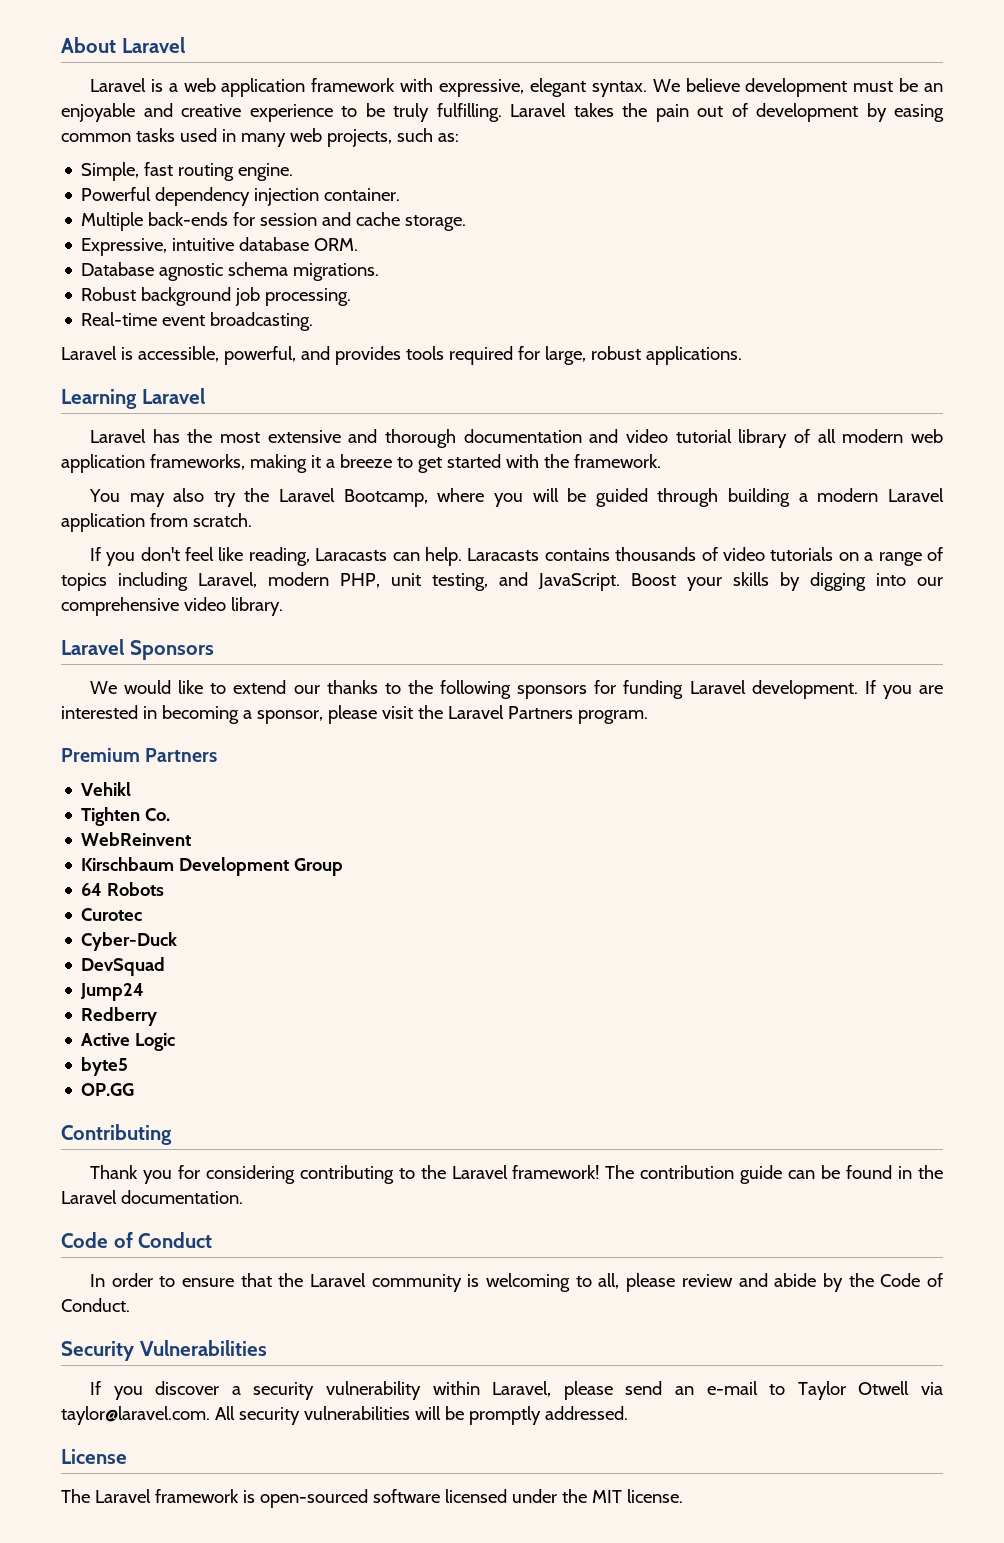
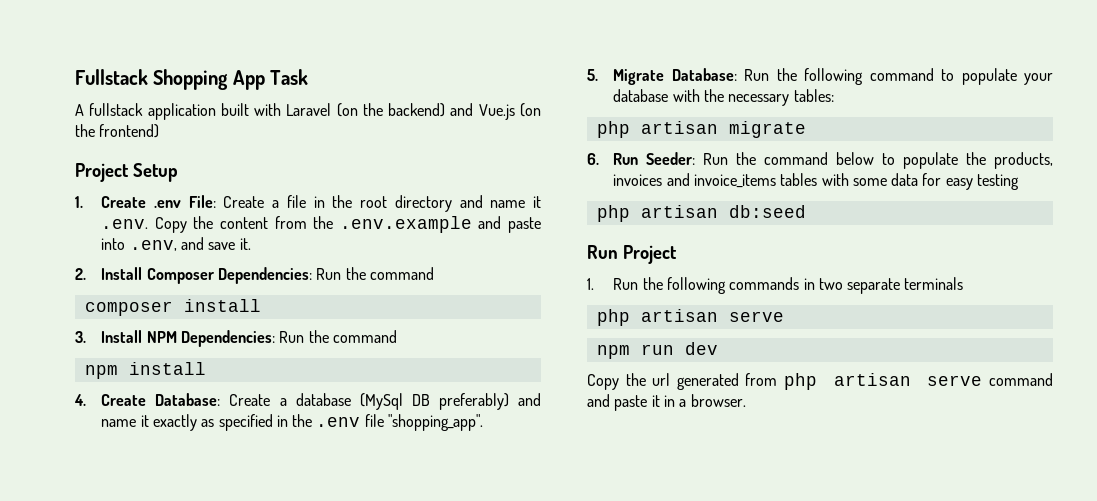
- About Laravel
- Laravel is a web application framework with expressive, elegant syntax. We believe development must be an enjoyable and creative experience to be truly fulfilling. Laravel takes the pain out of development by easing common tasks used in many web projects, such as:
- Simple, fast routing engine.
- Powerful dependency injection container.
- Multiple back-ends for session and cache storage.
- Expressive, intuitive database ORM.
- Database agnostic schema migrations.
- Robust background job processing.
- Real-time event broadcasting.
- Laravel is accessible, powerful, and provides tools required for large, robust applications.
- Learning Laravel
- Laravel has the most extensive and thorough documentation and video tutorial library of all modern web application frameworks, making it a breeze to get started with the framework.
- You may also try the Laravel Bootcamp, where you will be guided through building a modern Laravel application from scratch.
- If you don't feel like reading, Laracasts can help. Laracasts contains thousands of video tutorials on a range of topics including Laravel, modern PHP, unit testing, and JavaScript. Boost your skills by digging into our comprehensive video library.
- Laravel Sponsors
- We would like to extend our thanks to the following sponsors for funding Laravel development. If you are interested in becoming a sponsor, please visit the Laravel Partners program.
- Premium Partners
- Vehikl
- Tighten Co.
- WebReinvent
- Kirschbaum Development Group
- 64 Robots
- Curotec
- Cyber-Duck
- DevSquad
- Jump24
- Redberry
- Active Logic
- byte5
- OP.GG
- Contributing
- Thank you for considering contributing to the Laravel framework! The contribution guide can be found in the Laravel documentation.
- Code of Conduct
- In order to ensure that the Laravel community is welcoming to all, please review and abide by the Code of Conduct.
- Security Vulnerabilities
- If you discover a security vulnerability within Laravel, please send an e-mail to Taylor Otwell via taylor@laravel.com. All security vulnerabilities will be promptly addressed.
- License
- The Laravel framework is open-sourced software licensed under the MIT license.
+ Fullstack Shopping App Task
+ A fullstack application built with Laravel (on the backend) and Vue.js (on the frontend)
+ Project Setup
+ 1. Create .env File: Create a file in the root directory and name it .env. Copy the content from the .env.example and paste into .env, and save it.
+ 2. Install Composer Dependencies: Run the command
+ composer install
+ 3. Install NPM Dependencies: Run the command
+ npm install
+ 4. Create Database: Create a database (MySql DB preferably) and name it exactly as specified in the .env file "shopping_app".
+ 5. Migrate Database: Run the following command to populate your database with the necessary tables:
+ php artisan migrate
+ 6. Run Seeder: Run the command below to populate the products, invoices and invoice_items tables with some data for easy testing
+ php artisan db:seed
+ Run Project
+ 1. Run the following commands in two separate terminals
+ php artisan serve
+ npm run dev
+ Copy the url generated from php artisan serve command and paste it in a browser.

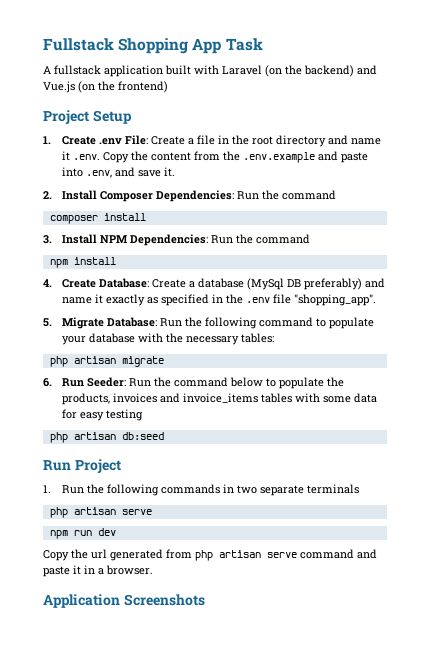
+ Application Screenshots

